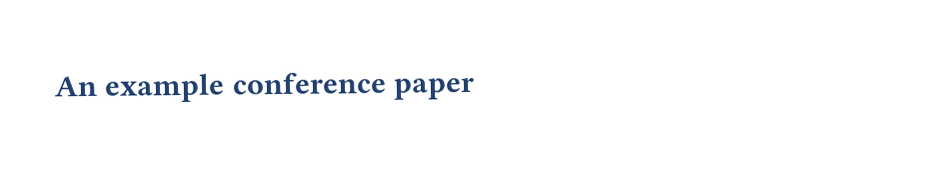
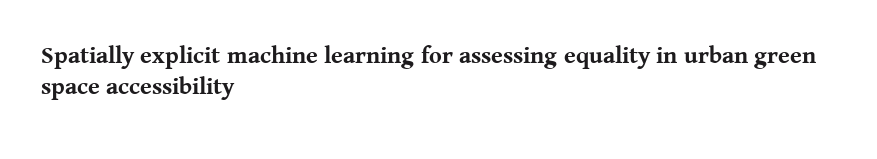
- An example conference paper
+ Spatially explicit machine learning for assessing equality in urban green space accessibility

